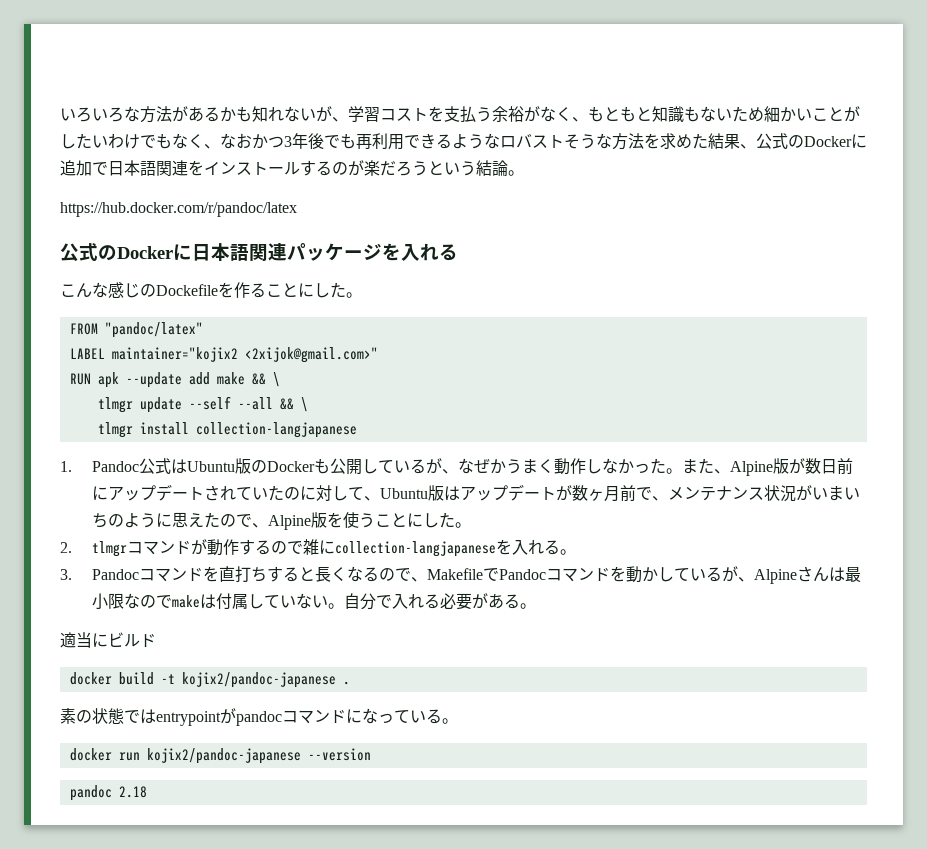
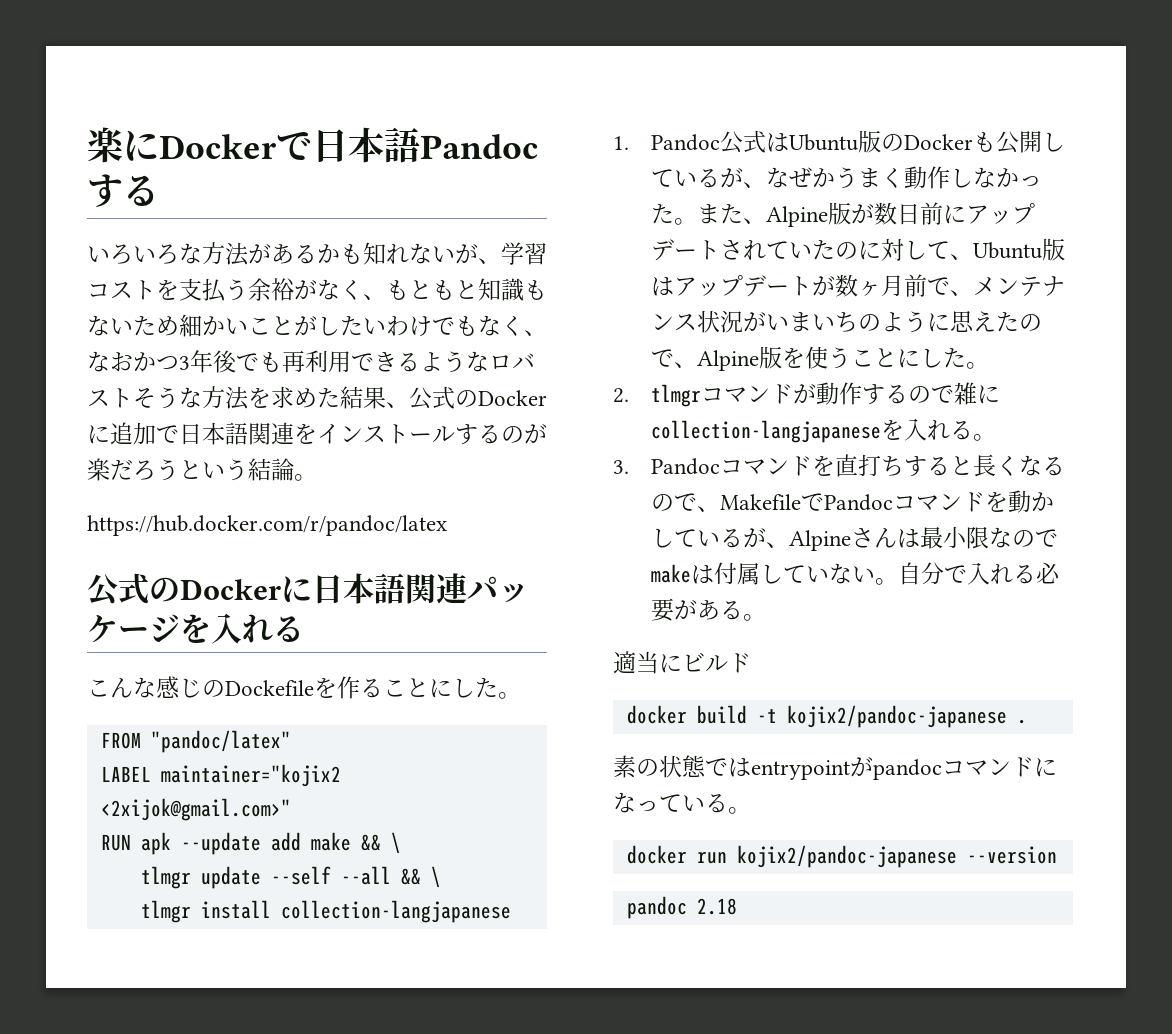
+ 楽にDockerで日本語Pandocする

